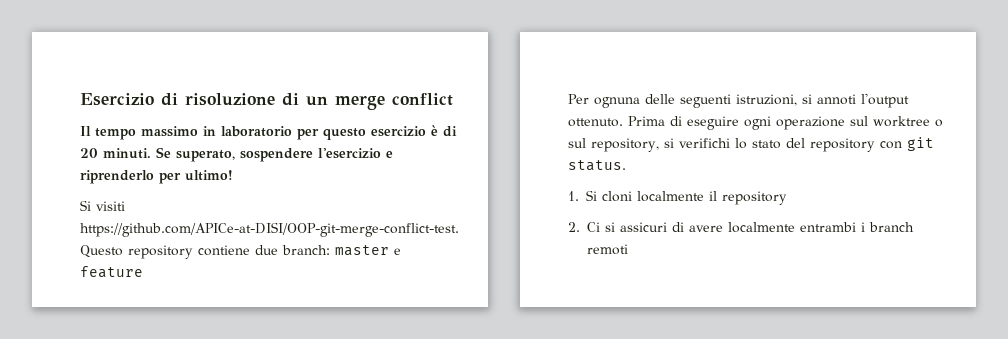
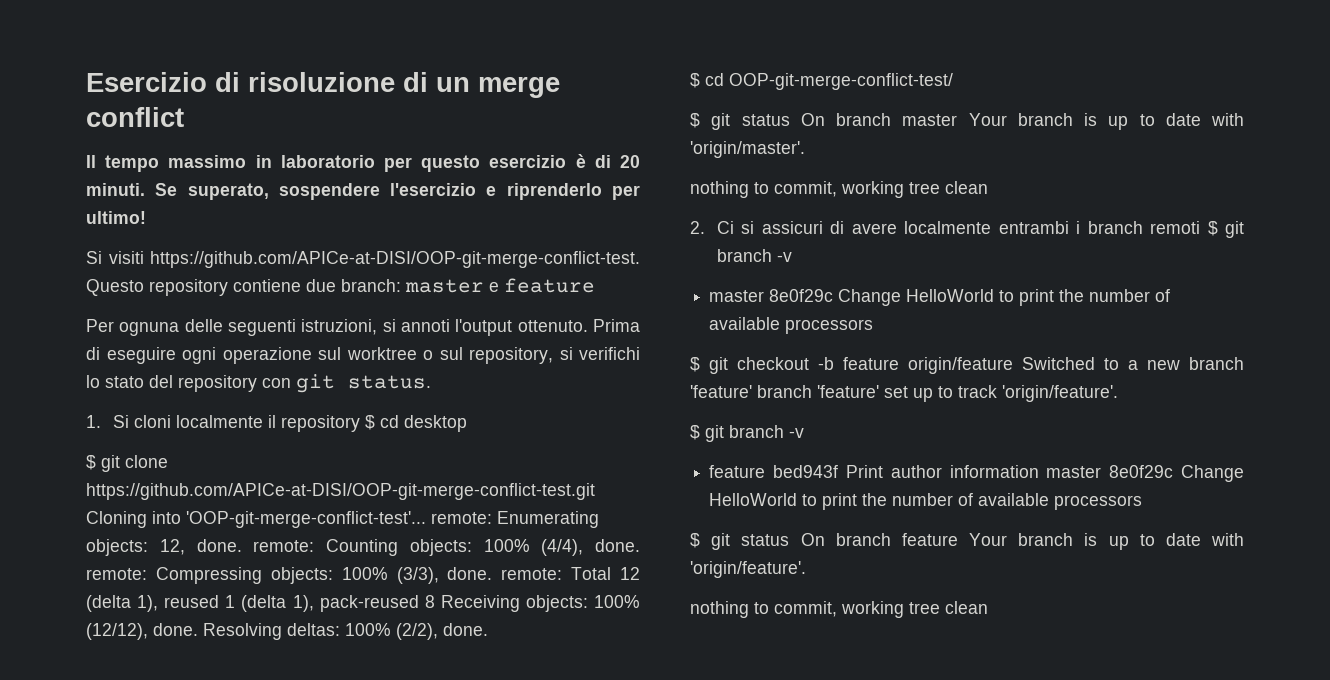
- 1. Si cloni localmente il repository
+ 1. Si cloni localmente il repository $ cd desktop
+ $ git clone https://github.com/APICe-at-DISI/OOP-git-merge-conflict-test.git Cloning into 'OOP-git-merge-conflict-test'... remote: Enumerating objects: 12, done. remote: Counting objects: 100% (4/4), done. remote: Compressing objects: 100% (3/3), done. remote: Total 12 (delta 1), reused 1 (delta 1), pack-reused 8 Receiving objects: 100% (12/12), done. Resolving deltas: 100% (2/2), done.
+ $ cd OOP-git-merge-conflict-test/
+ $ git status On branch master Your branch is up to date with 'origin/master'.
+ nothing to commit, working tree clean
- 2. Ci si assicuri di avere localmente entrambi i branch remoti
+ 2. Ci si assicuri di avere localmente entrambi i branch remoti $ git branch -v
+ master 8e0f29c Change HelloWorld to print the number of available processors
+ $ git checkout -b feature origin/feature Switched to a new branch 'feature' branch 'feature' set up to track 'origin/feature'.
+ $ git branch -v
+ feature bed943f Print author information master 8e0f29c Change HelloWorld to print the number of available processors
+ $ git status On branch feature Your branch is up to date with 'origin/feature'.
+ nothing to commit, working tree clean

